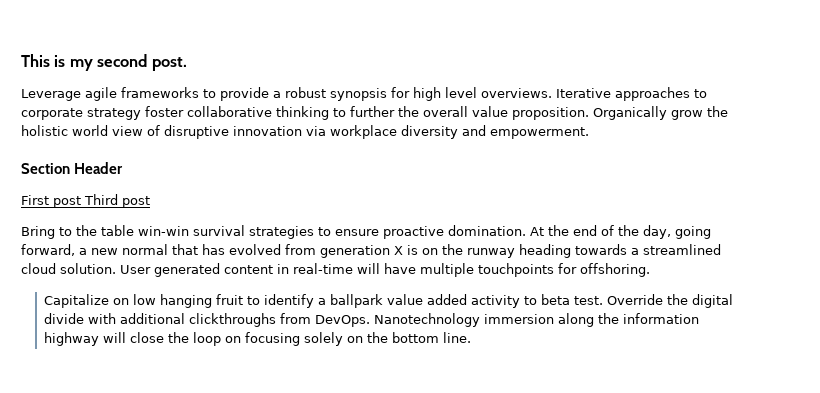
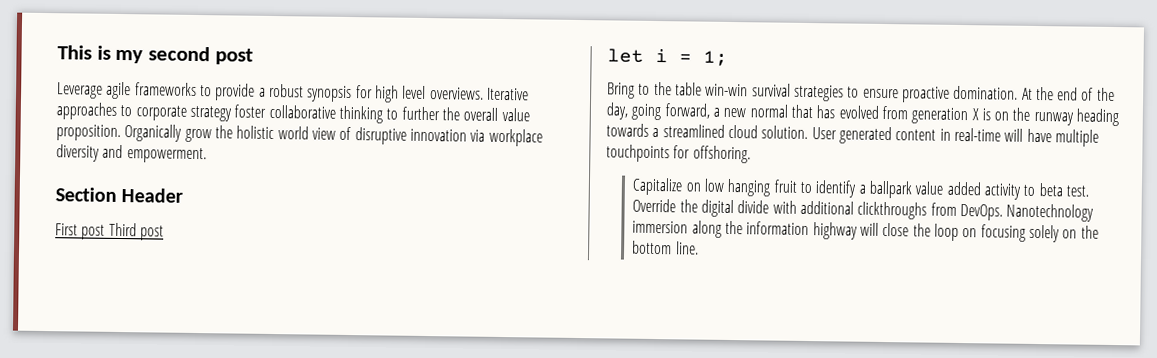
- This is my second post.
+ This is my second post
+ let i = 1;

